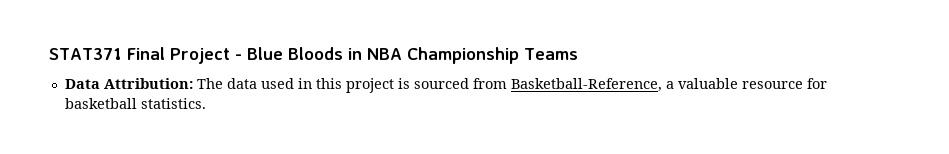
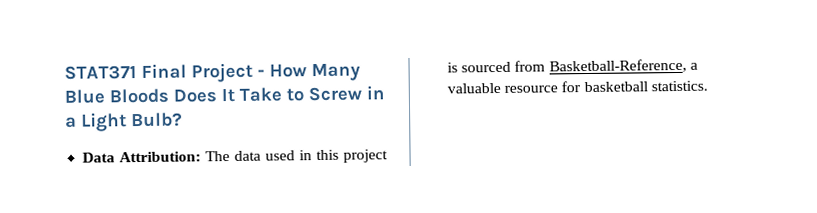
- STAT371 Final Project - Blue Bloods in NBA Championship Teams
+ STAT371 Final Project - How Many Blue Bloods Does It Take to Screw in a Light Bulb?

